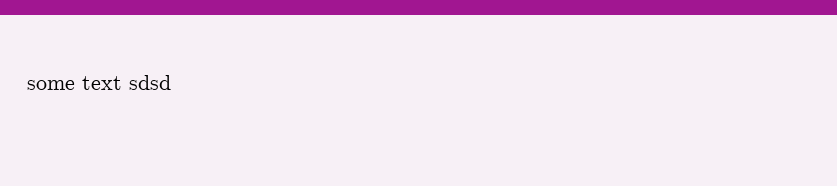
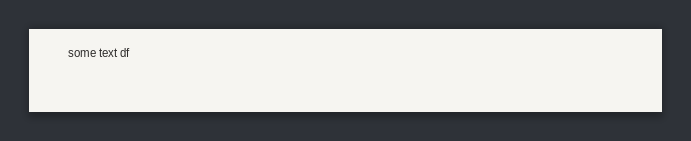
- some text sdsd
+ some text df

